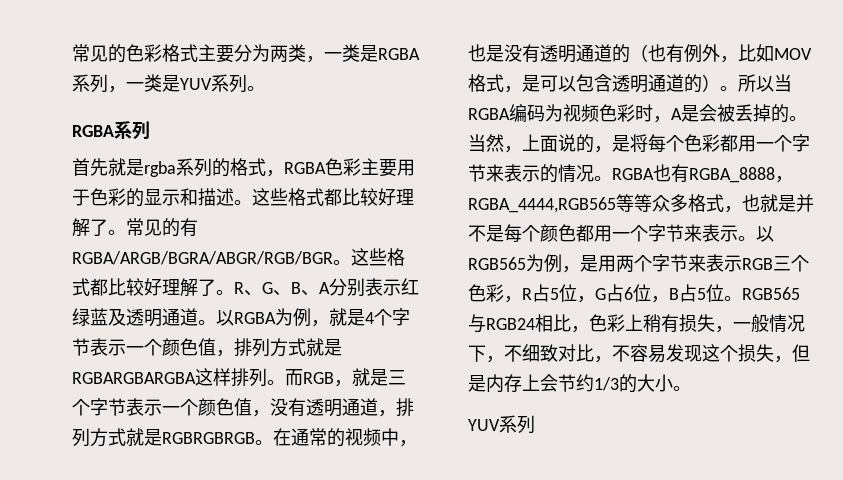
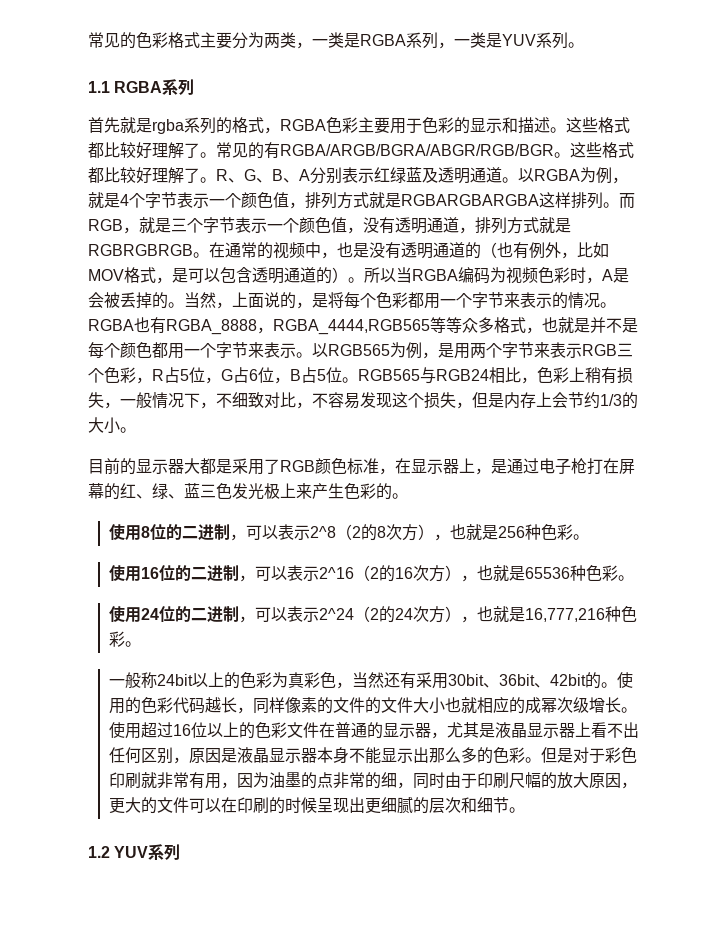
  常见的色彩格式主要分为两类，一类是RGBA系列，一类是YUV系列。
- RGBA系列
+ 1.1 RGBA系列
  RGB565与RGB24相比，色彩上稍有损失，一般情况下，不细致对比，不容易发现这个损失，但是内存上会节约1/3的大小。
- YUV系列
+ 目前的显示器大都是采用了RGB颜色标准，在显示器上，是通过电子枪打在屏幕的红、绿、蓝三色发光极上来产生色彩的。
+ 使用8位的二进制，可以表示2^8（2的8次方），也就是256种色彩。
+ 使用16位的二进制，可以表示2^16（2的16次方），也就是65536种色彩。
+ 使用24位的二进制，可以表示2^24（2的24次方），也就是16,777,216种色彩。
+ 一般称24bit以上的色彩为真彩色，当然还有采用30bit、36bit、42bit的。使用的色彩代码越长，同样像素的文件的文件大小也就相应的成幂次级增长。使用超过16位以上的色彩文件在普通的显示器，尤其是液晶显示器上看不出任何区别，原因是液晶显示器本身不能显示出那么多的色彩。但是对于彩色印刷就非常有用，因为油墨的点非常的细，同时由于印刷尺幅的放大原因，更大的文件可以在印刷的时候呈现出更细腻的层次和细节。
+ 1.2 YUV系列

